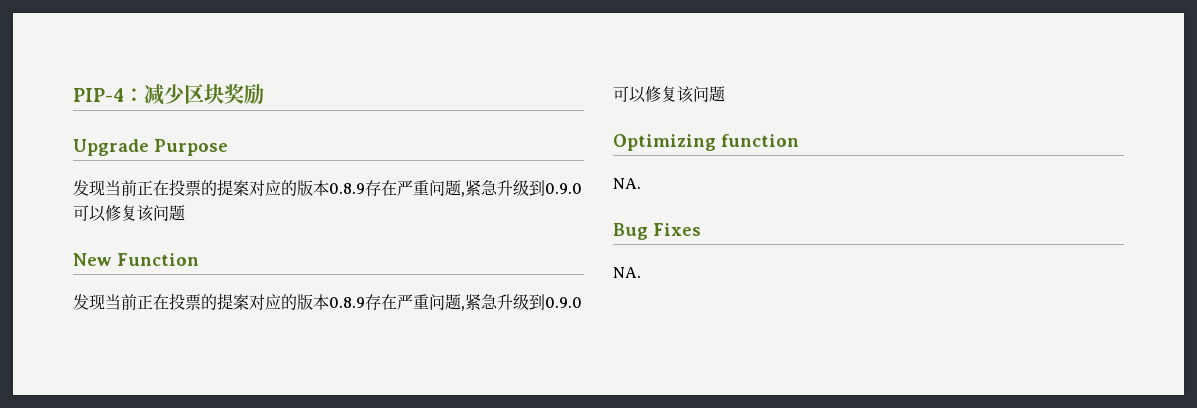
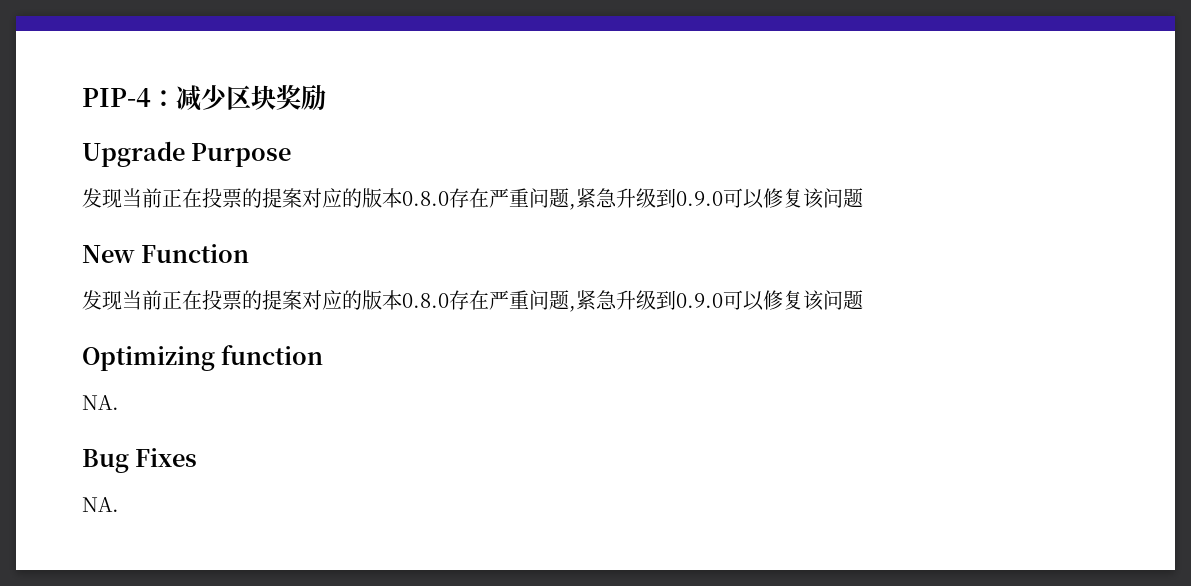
  Upgrade Purpose
- 发现当前正在投票的提案对应的版本0.8.9存在严重问题,紧急升级到0.9.0可以修复该问题
+ 发现当前正在投票的提案对应的版本0.8.0存在严重问题,紧急升级到0.9.0可以修复该问题
  New Function
- 发现当前正在投票的提案对应的版本0.8.9存在严重问题,紧急升级到0.9.0可以修复该问题
+ 发现当前正在投票的提案对应的版本0.8.0存在严重问题,紧急升级到0.9.0可以修复该问题

